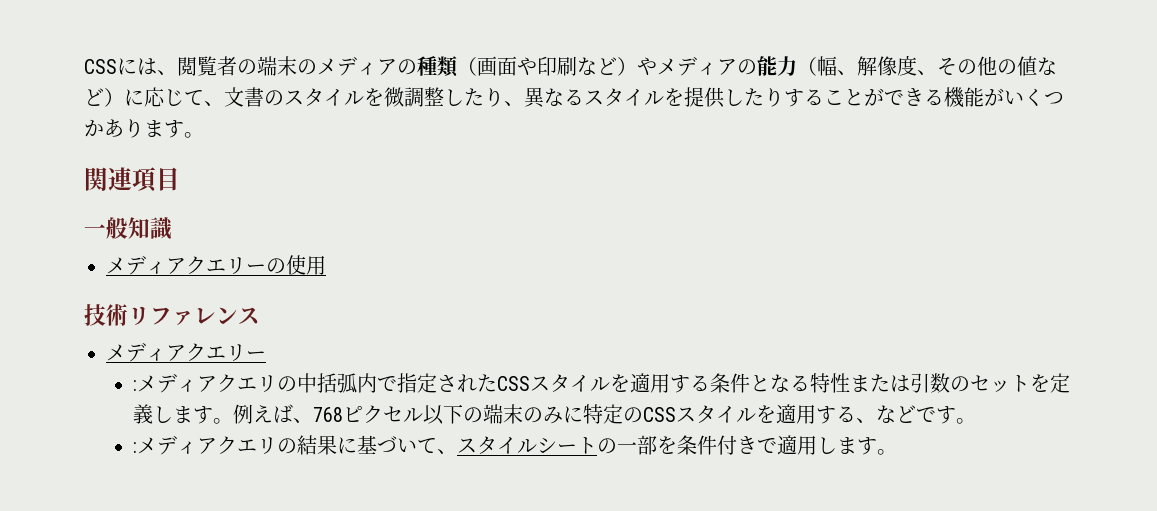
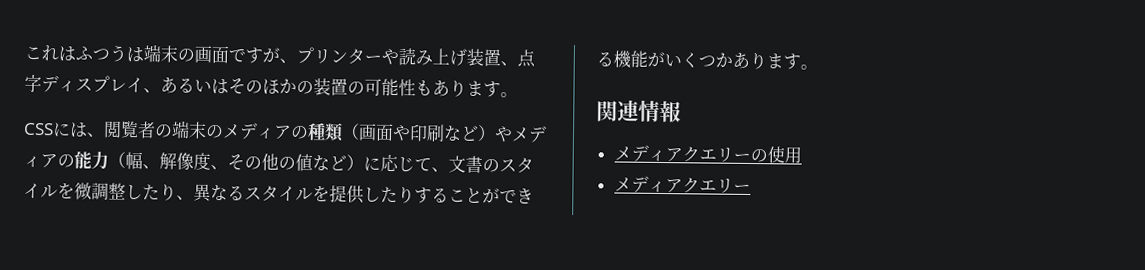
+ これはふつうは端末の画面ですが、プリンターや読み上げ装置、点字ディスプレイ、あるいはそのほかの装置の可能性もあります。
- 関連項目
- 一般知識
+ 関連情報
  メディアクエリーの使用
- 技術リファレンス
  メディアクエリー
- :メディアクエリの中括弧内で指定されたCSSスタイルを適用する条件となる特性または引数のセットを定義します。例えば、768ピクセル以下の端末のみに特定のCSSスタイルを適用する、などです。
- :メディアクエリの結果に基づいて、スタイルシートの一部を条件付きで適用します。

